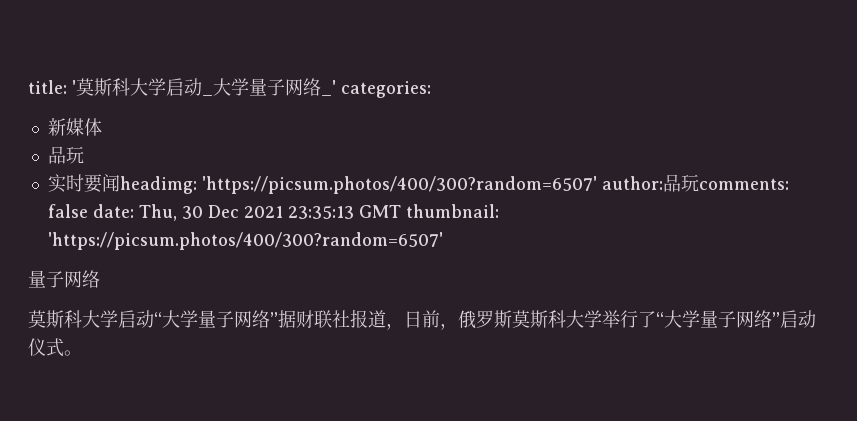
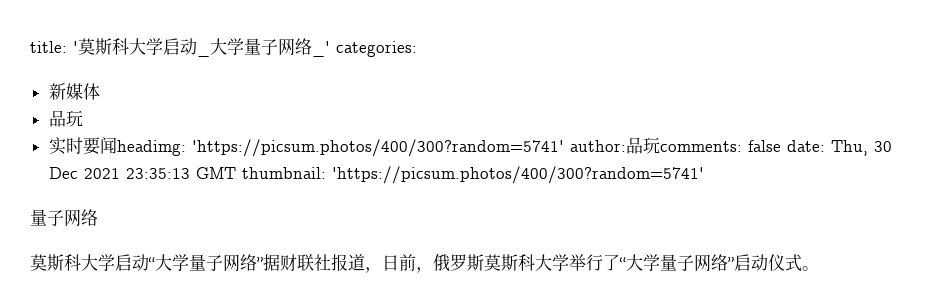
- 实时要闻headimg: 'https://picsum.photos/400/300?random=6507' author:品玩comments: false date: Thu, 30 Dec 2021 23:35:13 GMT thumbnail: 'https://picsum.photos/400/300?random=6507'
+ 实时要闻headimg: 'https://picsum.photos/400/300?random=5741' author:品玩comments: false date: Thu, 30 Dec 2021 23:35:13 GMT thumbnail: 'https://picsum.photos/400/300?random=5741'

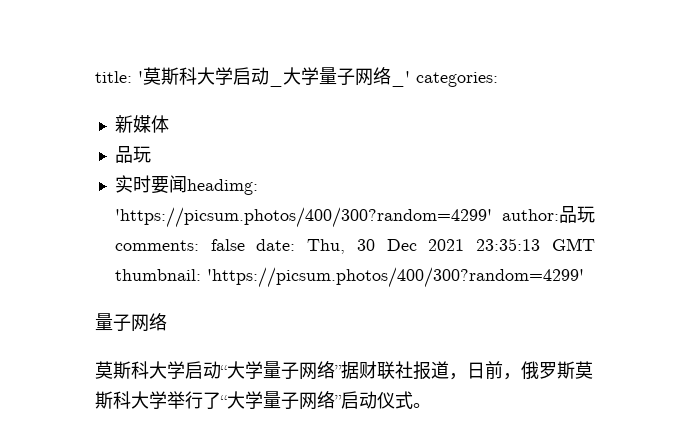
- 实时要闻headimg: 'https://picsum.photos/400/300?random=5741' author:品玩comments: false date: Thu, 30 Dec 2021 23:35:13 GMT thumbnail: 'https://picsum.photos/400/300?random=5741'
+ 实时要闻headimg: 'https://picsum.photos/400/300?random=4299' author:品玩comments: false date: Thu, 30 Dec 2021 23:35:13 GMT thumbnail: 'https://picsum.photos/400/300?random=4299'

